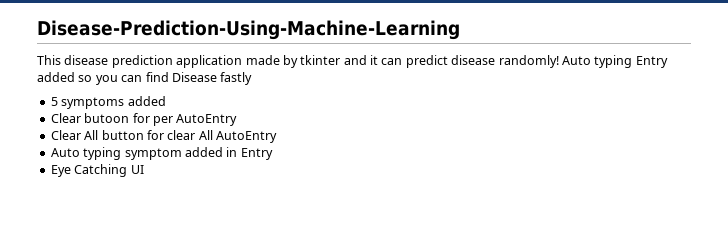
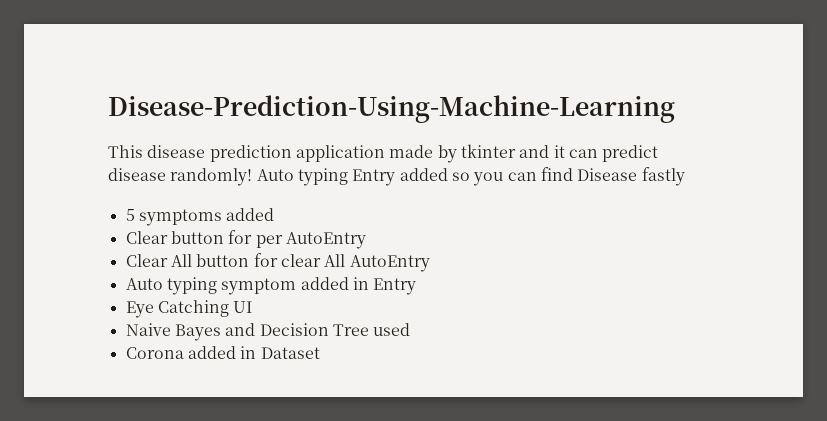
- Clear butoon for per AutoEntry
+ Clear button for per AutoEntry
+ Naive Bayes and Decision Tree used
+ Corona added in Dataset

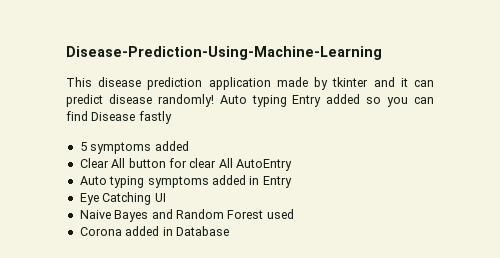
- Clear button for per AutoEntry
- Auto typing symptom added in Entry
+ Auto typing symptoms added in Entry
- Naive Bayes and Decision Tree used
+ Naive Bayes and Random Forest used
- Corona added in Dataset
+ Corona added in Database

